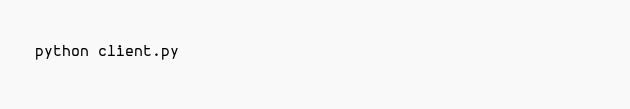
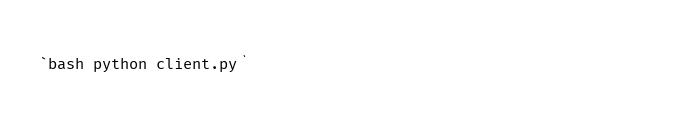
- python client.py
+ `bash python client.py `

